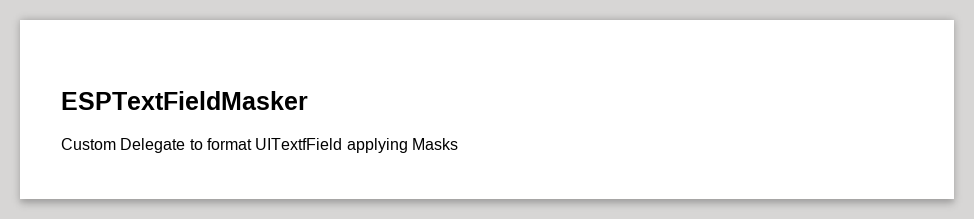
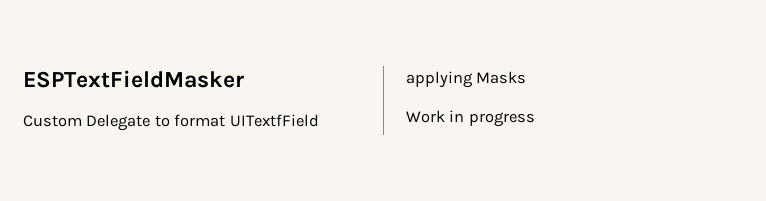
+ Work in progress

